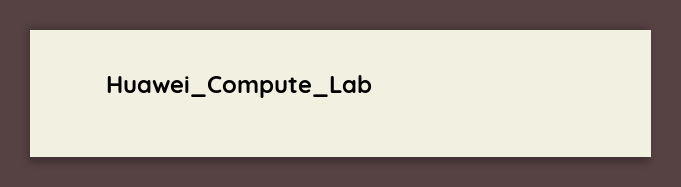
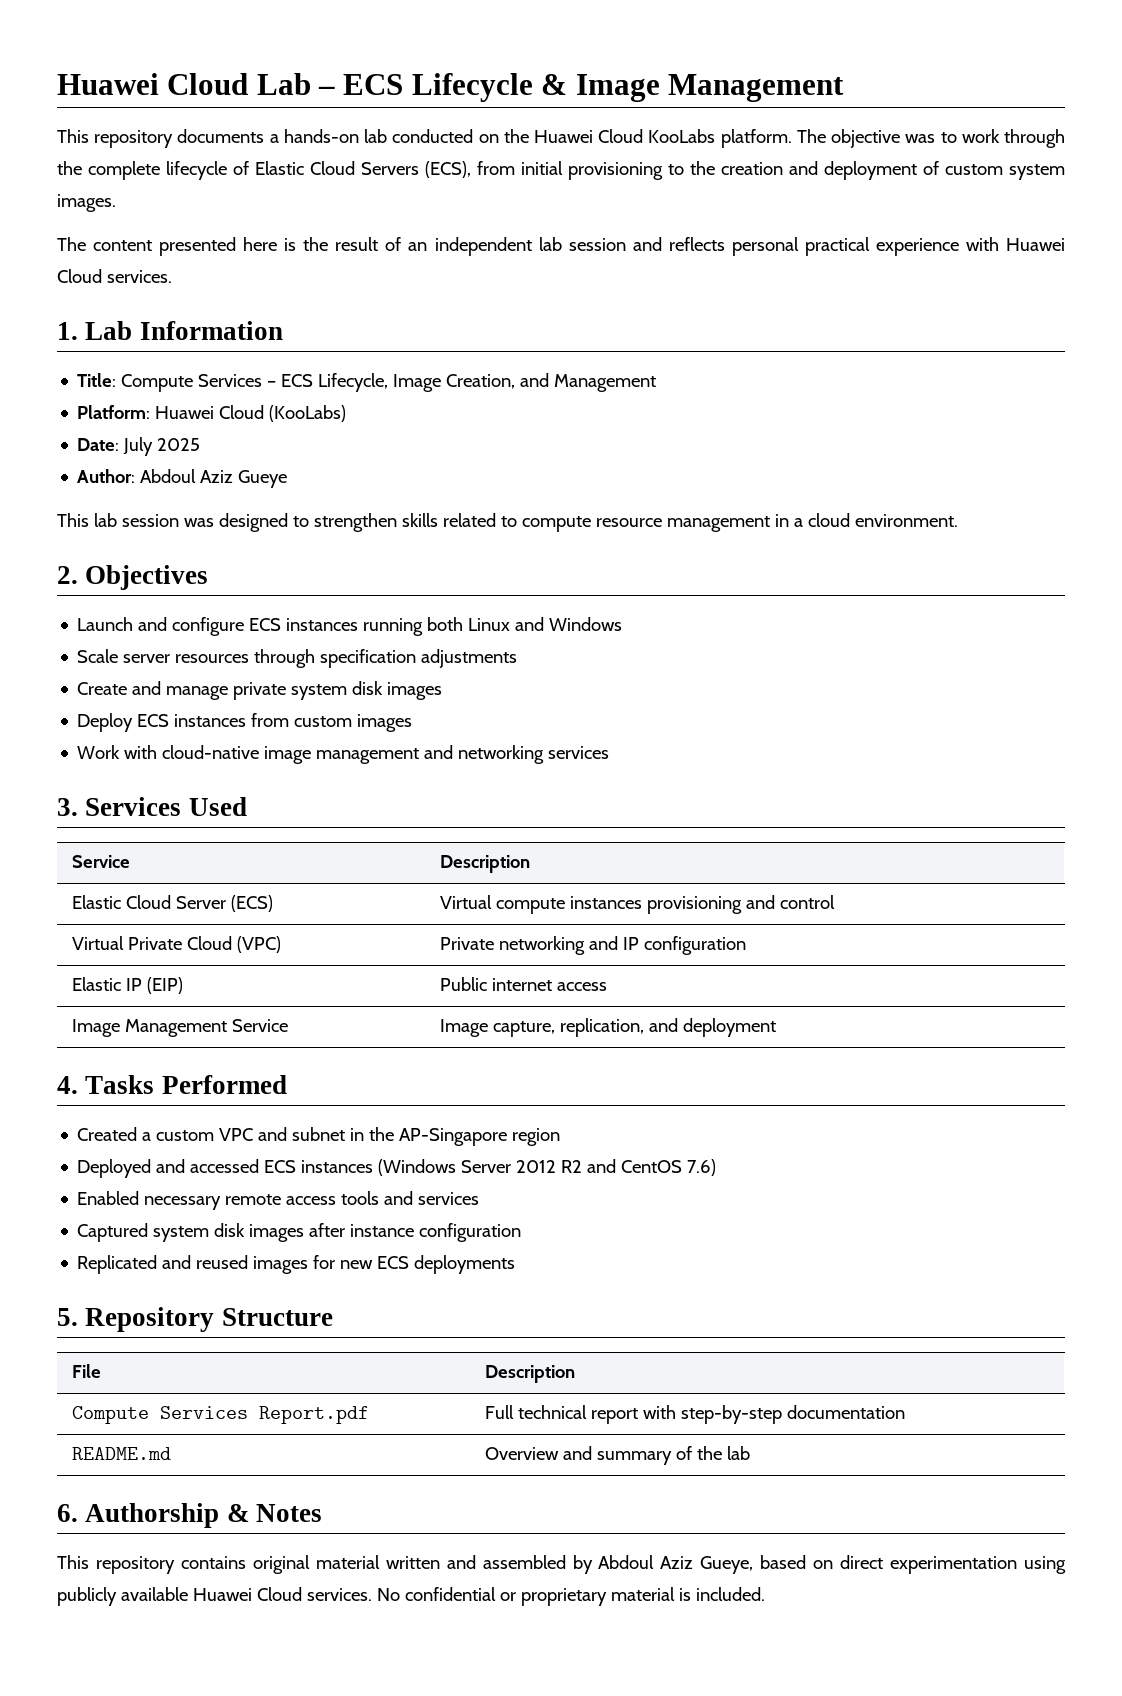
- Huawei_Compute_Lab
+ Huawei Cloud Lab – ECS Lifecycle & Image Management
+ This repository documents a hands-on lab conducted on the Huawei Cloud KooLabs platform. The objective was to work through the complete lifecycle of Elastic Cloud Servers (ECS), from initial provisioning to the creation and deployment of custom system images.
+ The content presented here is the result of an independent lab session and reflects personal practical experience with Huawei Cloud services.
+ 1. Lab Information
+ Title: Compute Services – ECS Lifecycle, Image Creation, and Management
+ Platform: Huawei Cloud (KooLabs)
+ Date: July 2025
+ Author: Abdoul Aziz Gueye
+ This lab session was designed to strengthen skills related to compute resource management in a cloud environment.
+ 2. Objectives
+ Launch and configure ECS instances running both Linux and Windows
+ Scale server resources through specification adjustments
+ Create and manage private system disk images
+ Deploy ECS instances from custom images
+ Work with cloud-native image management and networking services
+ 3. Services Used
+ Service | Description
+ Elastic Cloud Server (ECS) | Virtual compute instances provisioning and control
+ Virtual Private Cloud (VPC) | Private networking and IP configuration
+ Elastic IP (EIP) | Public internet access
+ Image Management Service | Image capture, replication, and deployment
+ 4. Tasks Performed
+ Created a custom VPC and subnet in the AP-Singapore region
+ Deployed and accessed ECS instances (Windows Server 2012 R2 and CentOS 7.6)
+ Enabled necessary remote access tools and services
+ Captured system disk images after instance configuration
+ Replicated and reused images for new ECS deployments
+ 5. Repository Structure
+ File | Description
+ Compute Services Report.pdf | Full technical report with step-by-step documentation
+ README.md | Overview and summary of the lab
+ 6. Authorship & Notes
+ This repository contains original material written and assembled by Abdoul Aziz Gueye, based on direct experimentation using publicly available Huawei Cloud services. No confidential or proprietary material is included.

